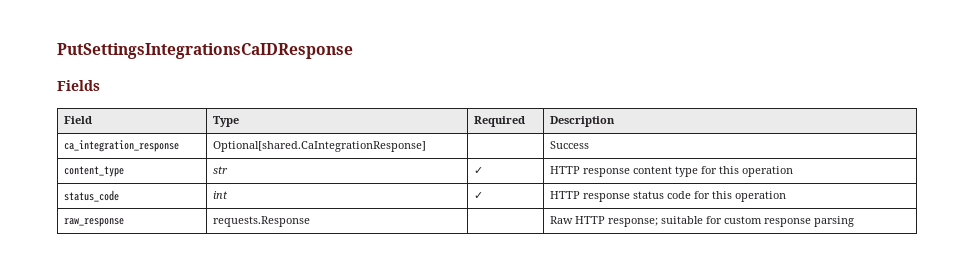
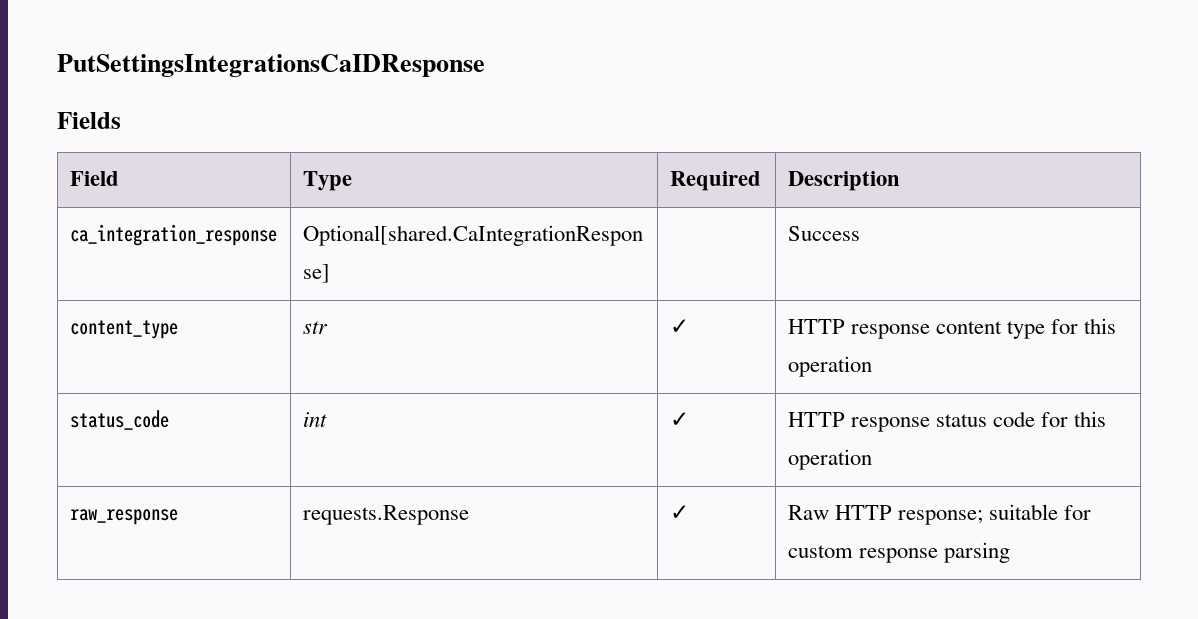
- raw_response | requests.Response | | Raw HTTP response; suitable for custom response parsing
+ raw_response | requests.Response | ✓ | Raw HTTP response; suitable for custom response parsing

